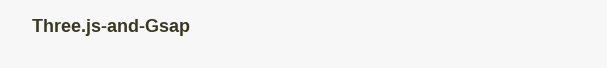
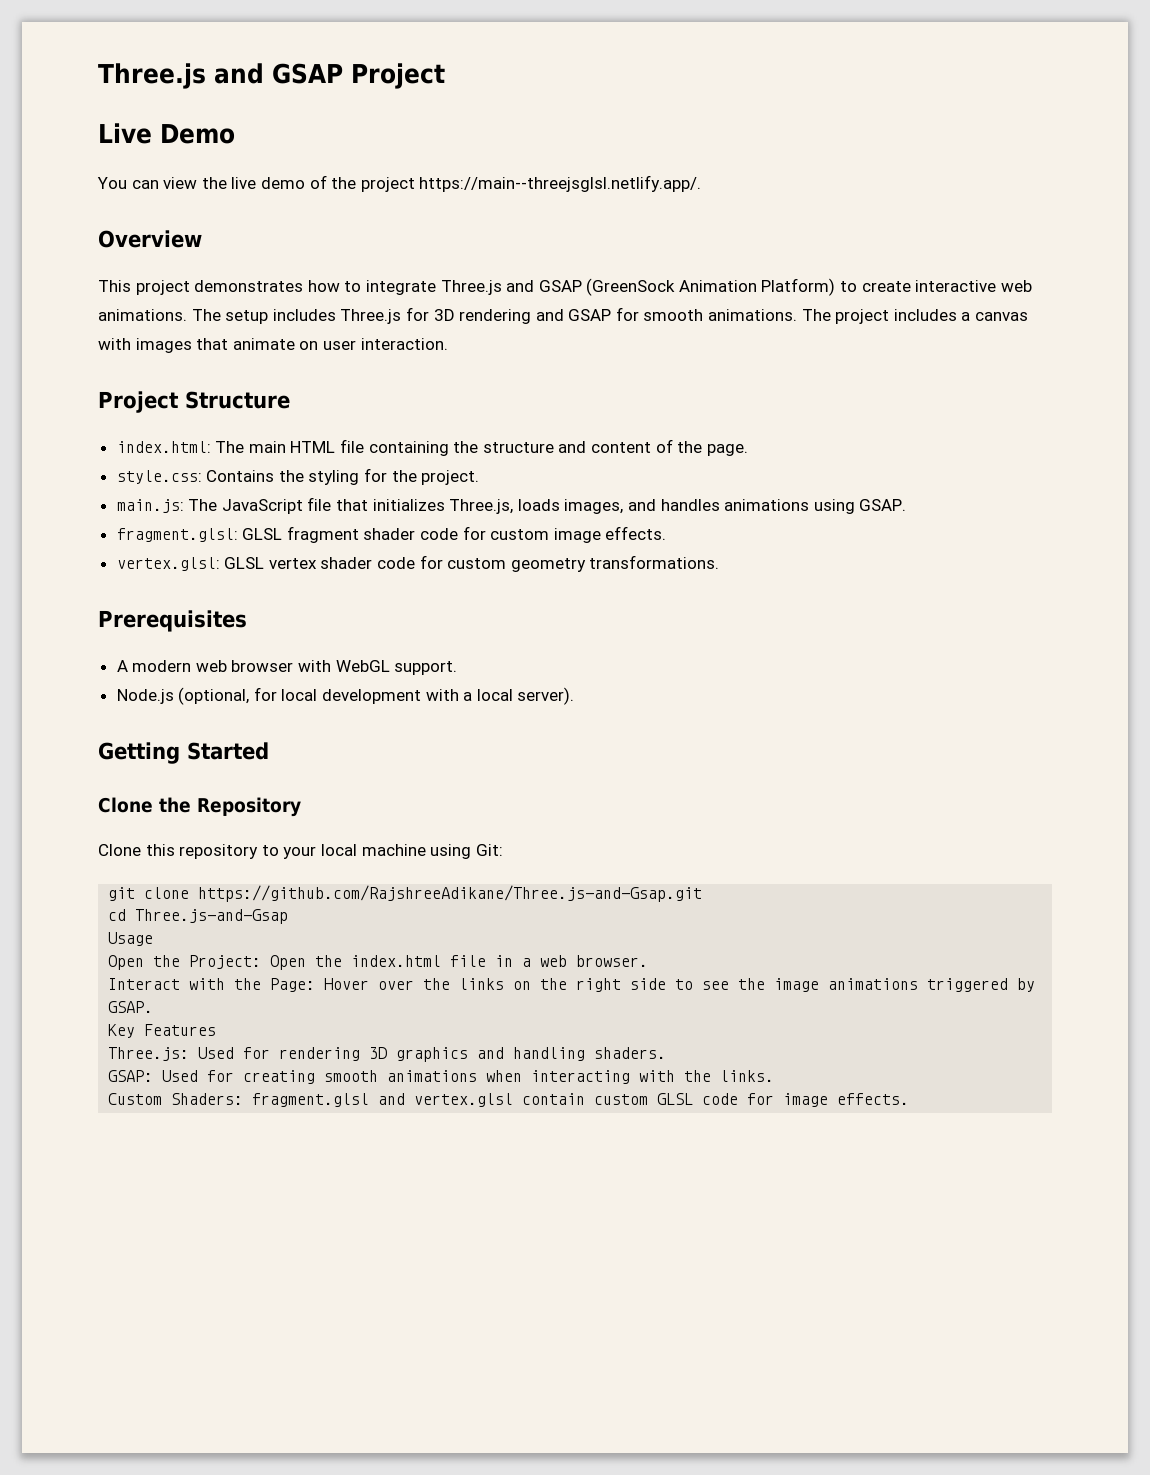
- Three.js-and-Gsap
+ Three.js and GSAP Project
+ Live Demo
+ You can view the live demo of the project https://main--threejsglsl.netlify.app/.
+ Overview
+ This project demonstrates how to integrate Three.js and GSAP (GreenSock Animation Platform) to create interactive web animations. The setup includes Three.js for 3D rendering and GSAP for smooth animations. The project includes a canvas with images that animate on user interaction.
+ Project Structure
+ index.html: The main HTML file containing the structure and content of the page.
+ style.css: Contains the styling for the project.
+ main.js: The JavaScript file that initializes Three.js, loads images, and handles animations using GSAP.
+ fragment.glsl: GLSL fragment shader code for custom image effects.
+ vertex.glsl: GLSL vertex shader code for custom geometry transformations.
+ Prerequisites
+ A modern web browser with WebGL support.
+ Node.js (optional, for local development with a local server).
+ Getting Started
+ Clone the Repository
+ Clone this repository to your local machine using Git:
+ git clone https://github.com/RajshreeAdikane/Three.js-and-Gsap.git
+ cd Three.js-and-Gsap
+ Usage
+ Open the Project: Open the index.html file in a web browser.
+ Interact with the Page: Hover over the links on the right side to see the image animations triggered by GSAP.
+ Key Features
+ Three.js: Used for rendering 3D graphics and handling shaders.
+ GSAP: Used for creating smooth animations when interacting with the links.
+ Custom Shaders: fragment.glsl and vertex.glsl contain custom GLSL code for image effects.

